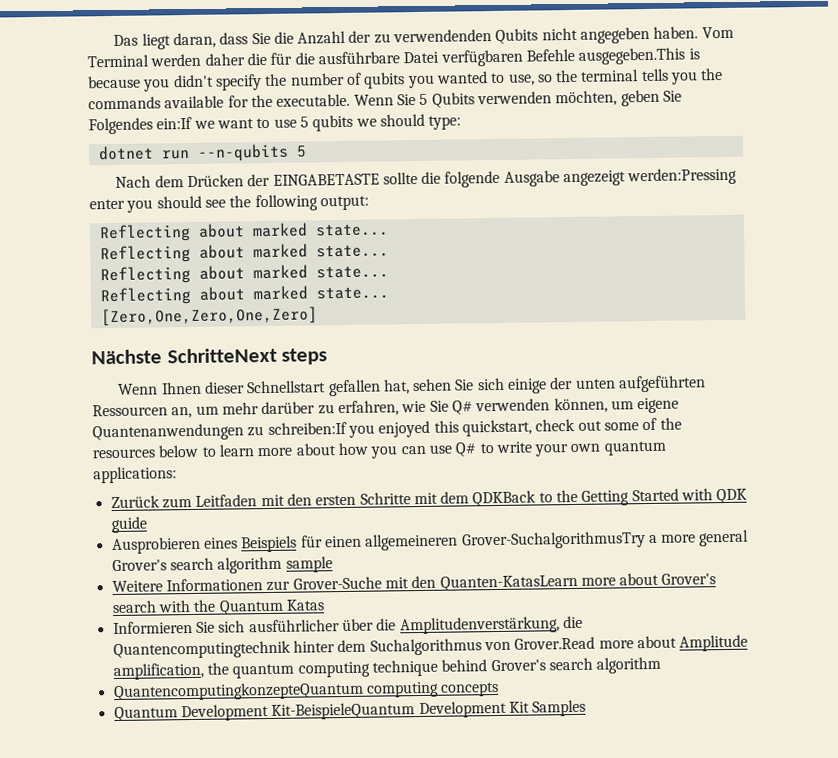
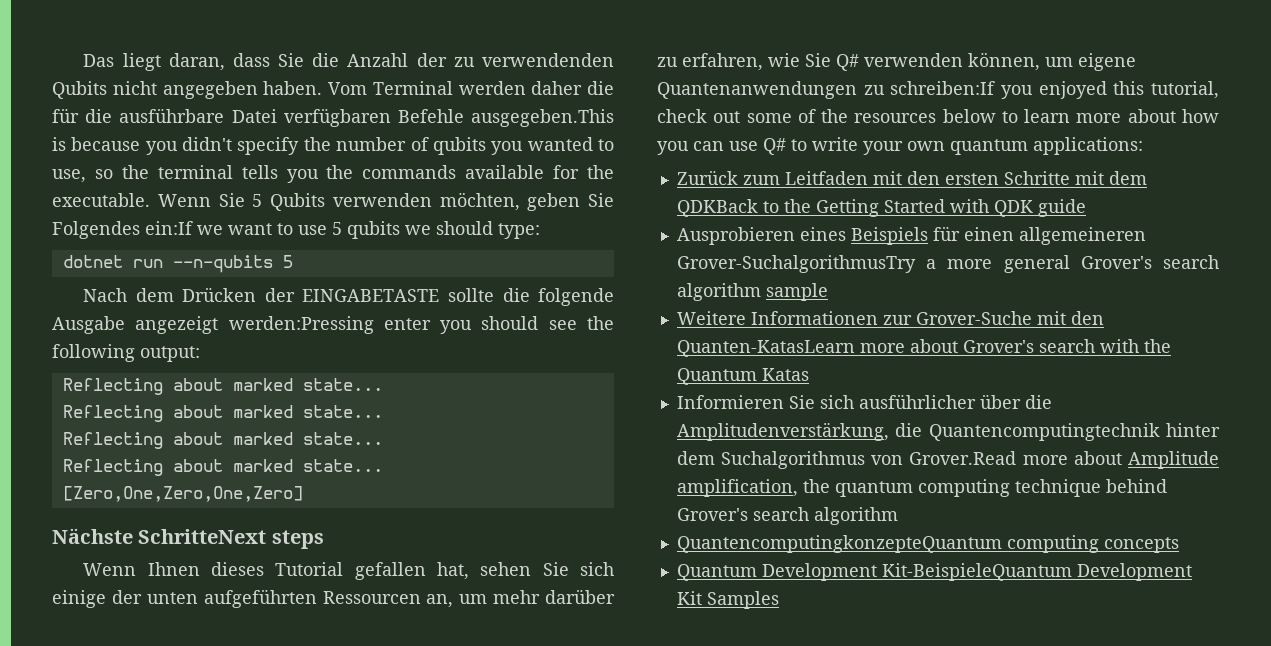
- Wenn Ihnen dieser Schnellstart gefallen hat, sehen Sie sich einige der unten aufgeführten Ressourcen an, um mehr darüber zu erfahren, wie Sie Q# verwenden können, um eigene Quantenanwendungen zu schreiben:If you enjoyed this quickstart, check out some of the resources below to learn more about how you can use Q# to write your own quantum applications:
+ Wenn Ihnen dieses Tutorial gefallen hat, sehen Sie sich einige der unten aufgeführten Ressourcen an, um mehr darüber zu erfahren, wie Sie Q# verwenden können, um eigene Quantenanwendungen zu schreiben:If you enjoyed this tutorial, check out some of the resources below to learn more about how you can use Q# to write your own quantum applications:

